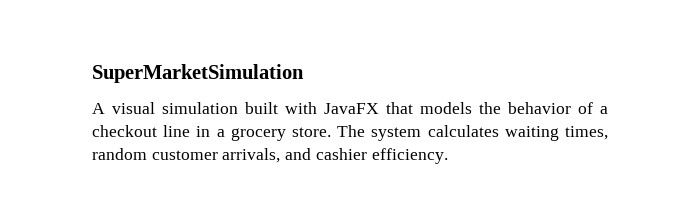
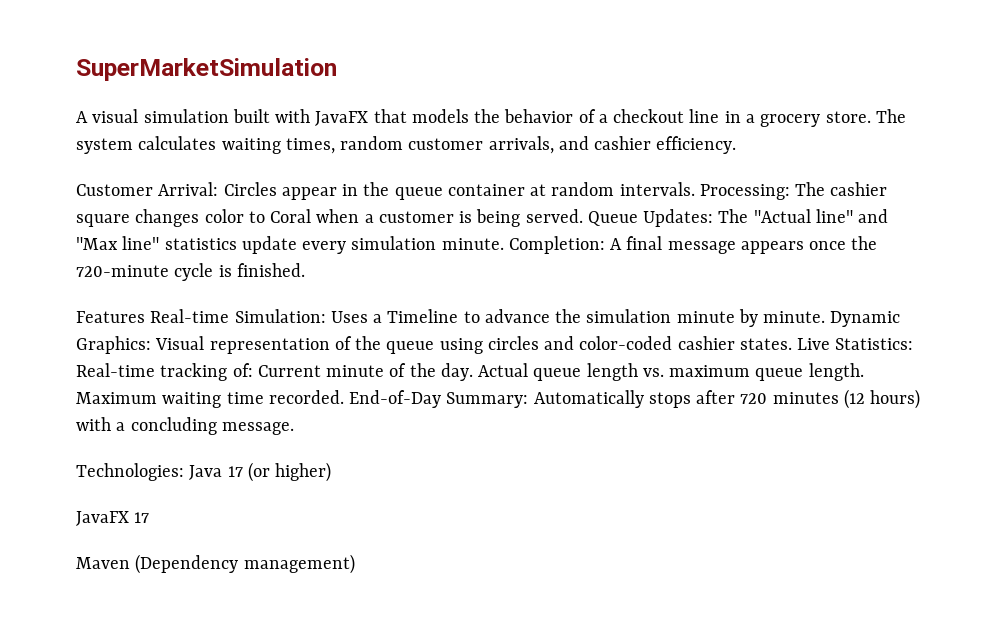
+ Customer Arrival: Circles appear in the queue container at random intervals. Processing: The cashier square changes color to Coral when a customer is being served. Queue Updates: The "Actual line" and "Max line" statistics update every simulation minute. Completion: A final message appears once the 720-minute cycle is finished.
+ Features Real-time Simulation: Uses a Timeline to advance the simulation minute by minute. Dynamic Graphics: Visual representation of the queue using circles and color-coded cashier states. Live Statistics: Real-time tracking of: Current minute of the day. Actual queue length vs. maximum queue length. Maximum waiting time recorded. End-of-Day Summary: Automatically stops after 720 minutes (12 hours) with a concluding message.
+ Technologies: Java 17 (or higher)
+ JavaFX 17
+ Maven (Dependency management)

